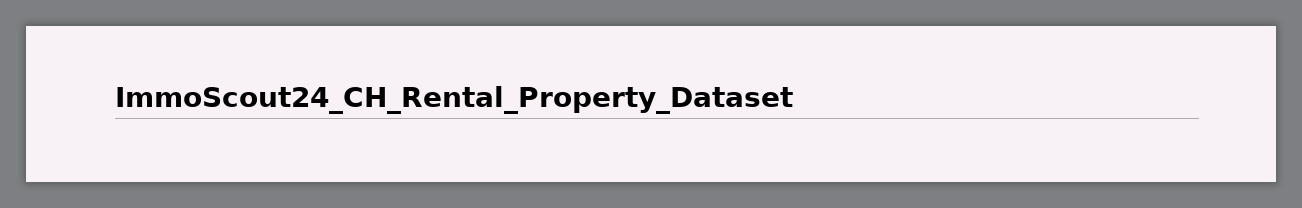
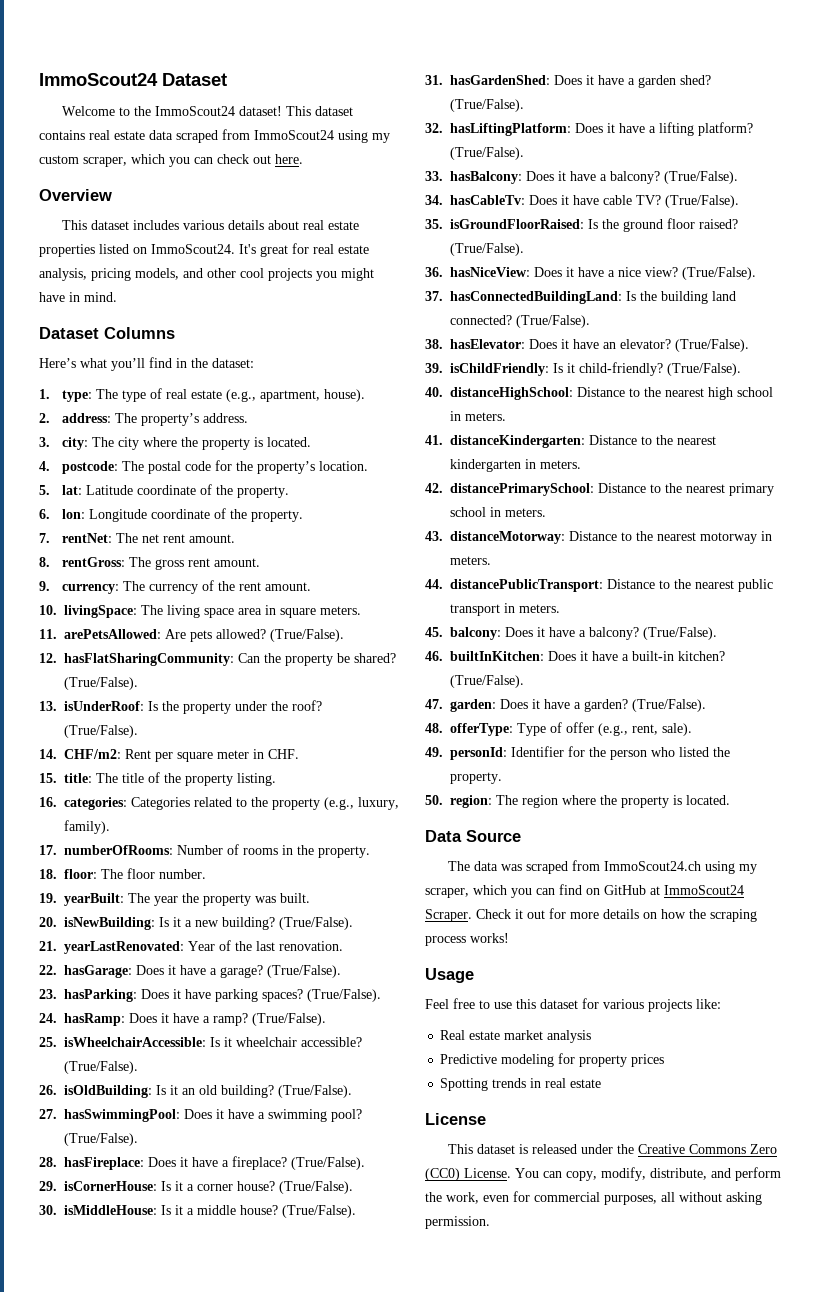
- ImmoScout24_CH_Rental_Property_Dataset
+ ImmoScout24 Dataset
+ Welcome to the ImmoScout24 dataset! This dataset contains real estate data scraped from ImmoScout24 using my custom scraper, which you can check out here.
+ Overview
+ This dataset includes various details about real estate properties listed on ImmoScout24. It's great for real estate analysis, pricing models, and other cool projects you might have in mind.
+ Dataset Columns
+ Here’s what you’ll find in the dataset:
+ 1. type: The type of real estate (e.g., apartment, house).
+ 2. address: The property’s address.
+ 3. city: The city where the property is located.
+ 4. postcode: The postal code for the property’s location.
+ 5. lat: Latitude coordinate of the property.
+ 6. lon: Longitude coordinate of the property.
+ 7. rentNet: The net rent amount.
+ 8. rentGross: The gross rent amount.
+ 9. currency: The currency of the rent amount.
+ 10. livingSpace: The living space area in square meters.
+ 11. arePetsAllowed: Are pets allowed? (True/False).
+ 12. hasFlatSharingCommunity: Can the property be shared? (True/False).
+ 13. isUnderRoof: Is the property under the roof? (True/False).
+ 14. CHF/m2: Rent per square meter in CHF.
+ 15. title: The title of the property listing.
+ 16. categories: Categories related to the property (e.g., luxury, family).
+ 17. numberOfRooms: Number of rooms in the property.
+ 18. floor: The floor number.
+ 19. yearBuilt: The year the property was built.
+ 20. isNewBuilding: Is it a new building? (True/False).
+ 21. yearLastRenovated: Year of the last renovation.
+ 22. hasGarage: Does it have a garage? (True/False).
+ 23. hasParking: Does it have parking spaces? (True/False).
+ 24. hasRamp: Does it have a ramp? (True/False).
+ 25. isWheelchairAccessible: Is it wheelchair accessible? (True/False).
+ 26. isOldBuilding: Is it an old building? (True/False).
+ 27. hasSwimmingPool: Does it have a swimming pool? (True/False).
+ 28. hasFireplace: Does it have a fireplace? (True/False).
+ 29. isCornerHouse: Is it a corner house? (True/False).
+ 30. isMiddleHouse: Is it a middle house? (True/False).
+ 31. hasGardenShed: Does it have a garden shed? (True/False).
+ 32. hasLiftingPlatform: Does it have a lifting platform? (True/False).
+ 33. hasBalcony: Does it have a balcony? (True/False).
+ 34. hasCableTv: Does it have cable TV? (True/False).
+ 35. isGroundFloorRaised: Is the ground floor raised? (True/False).
+ 36. hasNiceView: Does it have a nice view? (True/False).
+ 37. hasConnectedBuildingLand: Is the building land connected? (True/False).
+ 38. hasElevator: Does it have an elevator? (True/False).
+ 39. isChildFriendly: Is it child-friendly? (True/False).
+ 40. distanceHighSchool: Distance to the nearest high school in meters.
+ 41. distanceKindergarten: Distance to the nearest kindergarten in meters.
+ 42. distancePrimarySchool: Distance to the nearest primary school in meters.
+ 43. distanceMotorway: Distance to the nearest motorway in meters.
+ 44. distancePublicTransport: Distance to the nearest public transport in meters.
+ 45. balcony: Does it have a balcony? (True/False).
+ 46. builtInKitchen: Does it have a built-in kitchen? (True/False).
+ 47. garden: Does it have a garden? (True/False).
+ 48. offerType: Type of offer (e.g., rent, sale).
+ 49. personId: Identifier for the person who listed the property.
+ 50. region: The region where the property is located.
+ Data Source
+ The data was scraped from ImmoScout24.ch using my scraper, which you can find on GitHub at ImmoScout24 Scraper. Check it out for more details on how the scraping process works!
+ Usage
+ Feel free to use this dataset for various projects like:
+ Real estate market analysis
+ Predictive modeling for property prices
+ Spotting trends in real estate
+ License
+ This dataset is released under the Creative Commons Zero (CC0) License. You can copy, modify, distribute, and perform the work, even for commercial purposes, all without asking permission.

